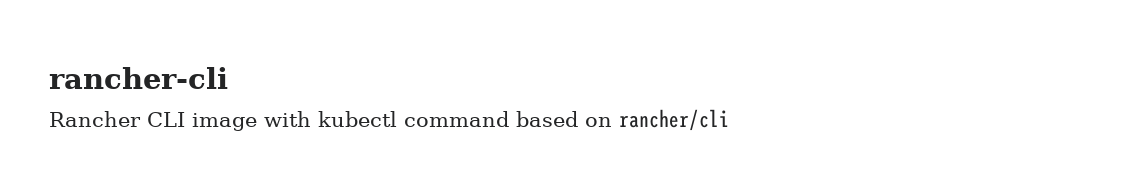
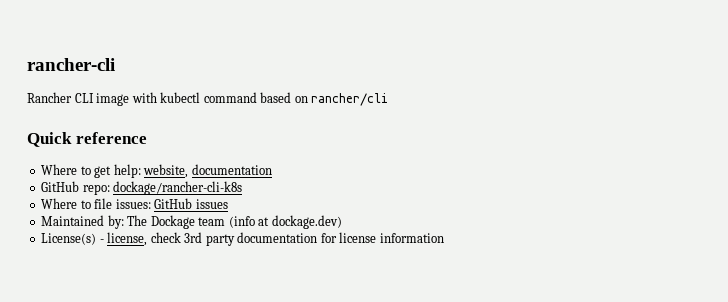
+ Quick reference
+ Where to get help: website, documentation
+ GitHub repo: dockage/rancher-cli-k8s
+ Where to file issues: GitHub issues
+ Maintained by: The Dockage team (info at dockage.dev)
+ License(s) - license, check 3rd party documentation for license information

